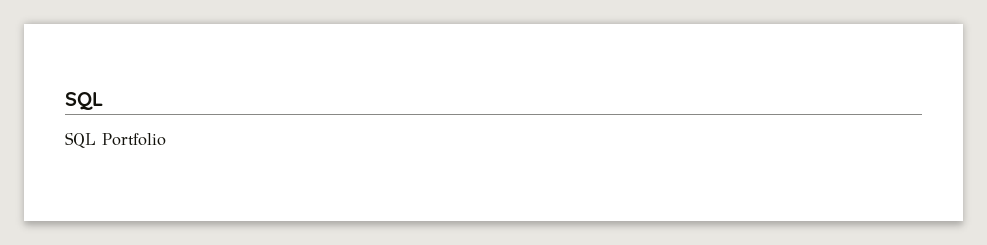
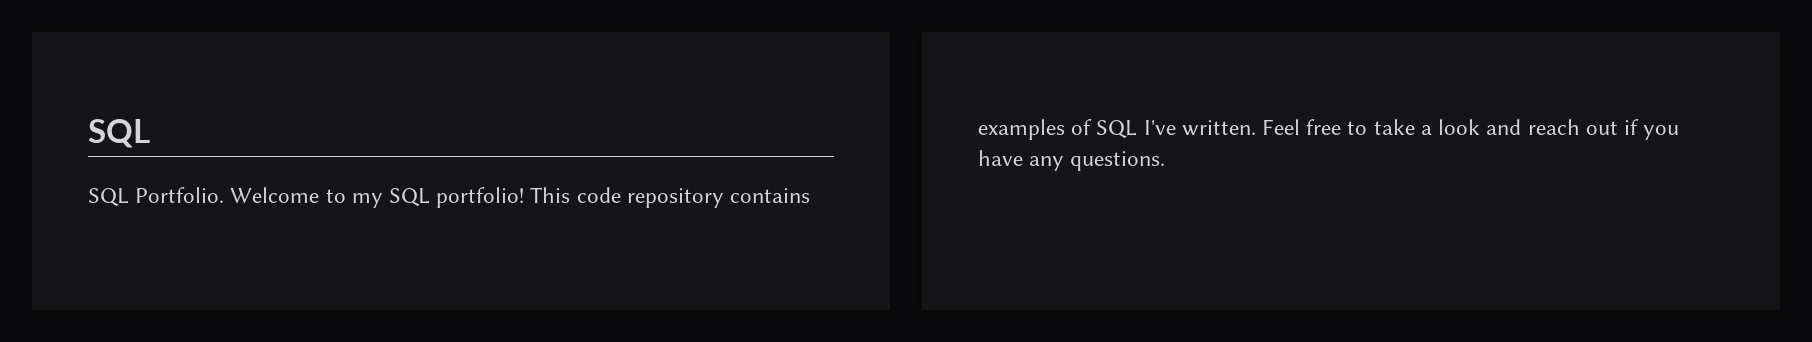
- SQL Portfolio
+ SQL Portfolio. Welcome to my SQL portfolio! This code repository contains examples of SQL I've written. Feel free to take a look and reach out if you have any questions.

